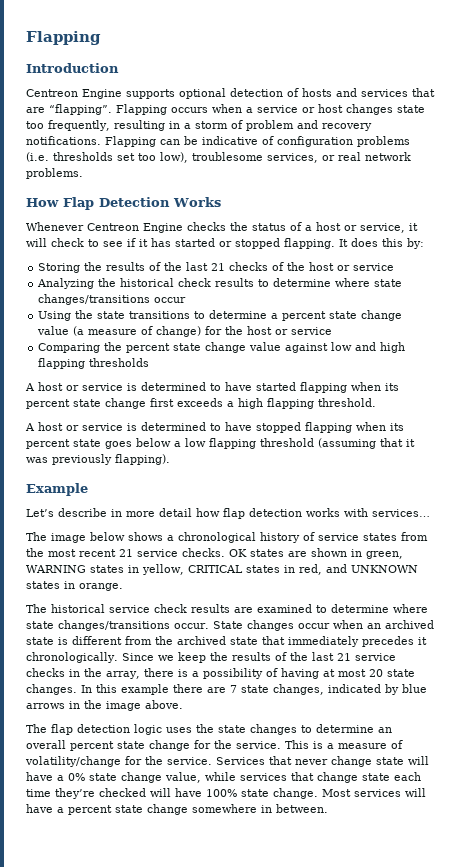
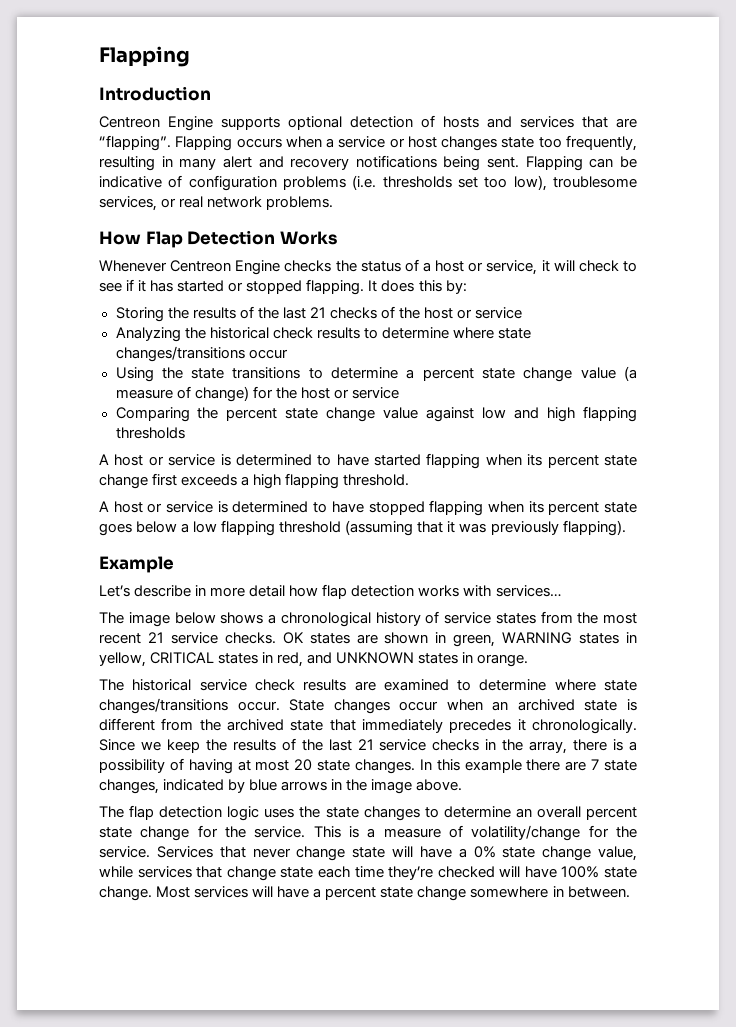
- Flapping occurs when a service or host changes state too frequently, resulting in a storm of problem and recovery notifications.
+ Flapping occurs when a service or host changes state too frequently, resulting in many alert and recovery notifications being sent.

